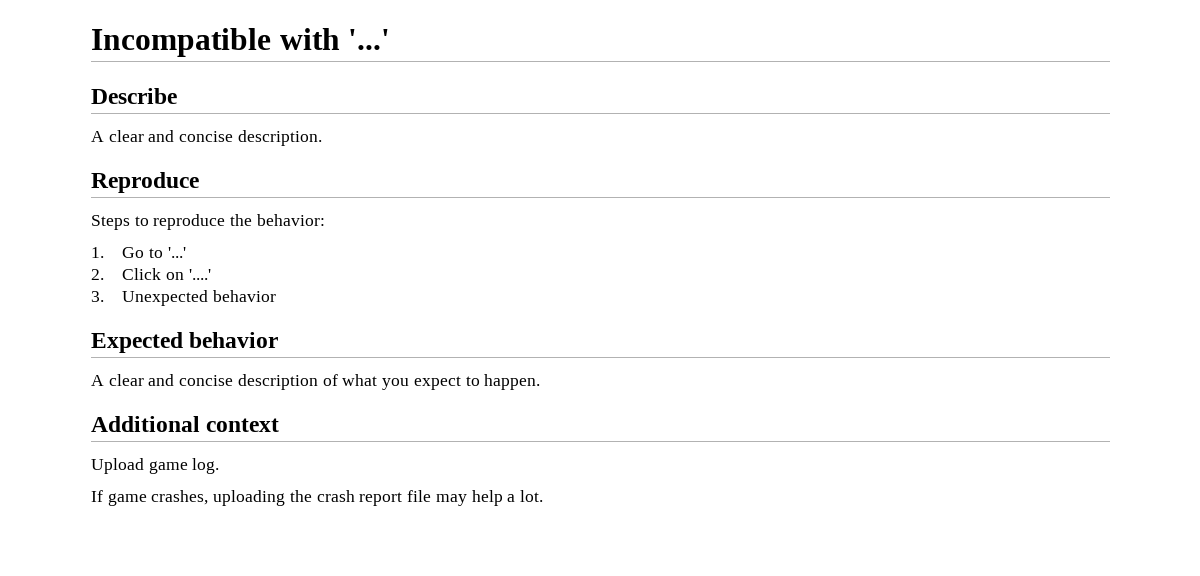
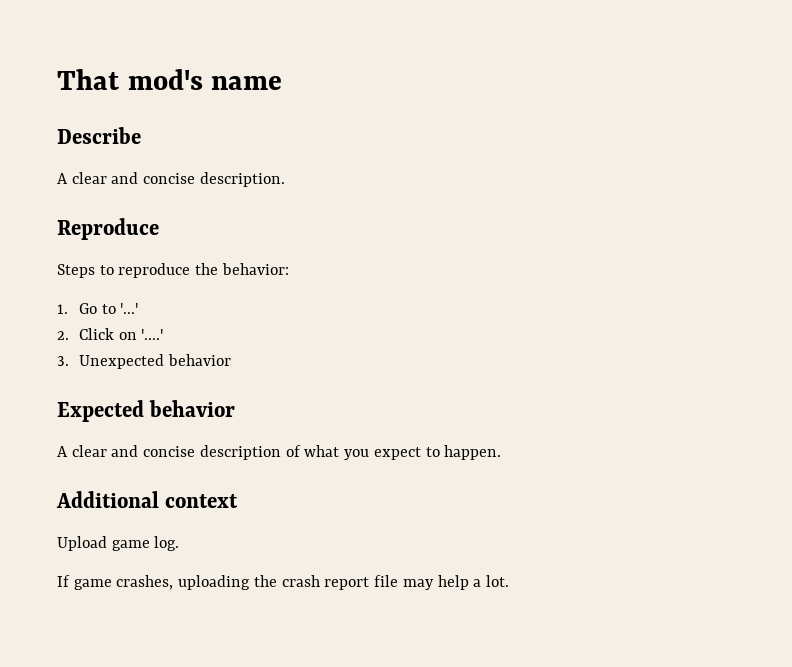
- Incompatible with '...'
+ That mod's name

